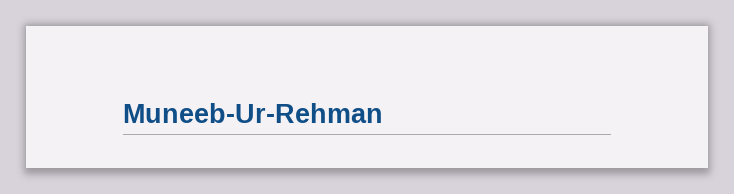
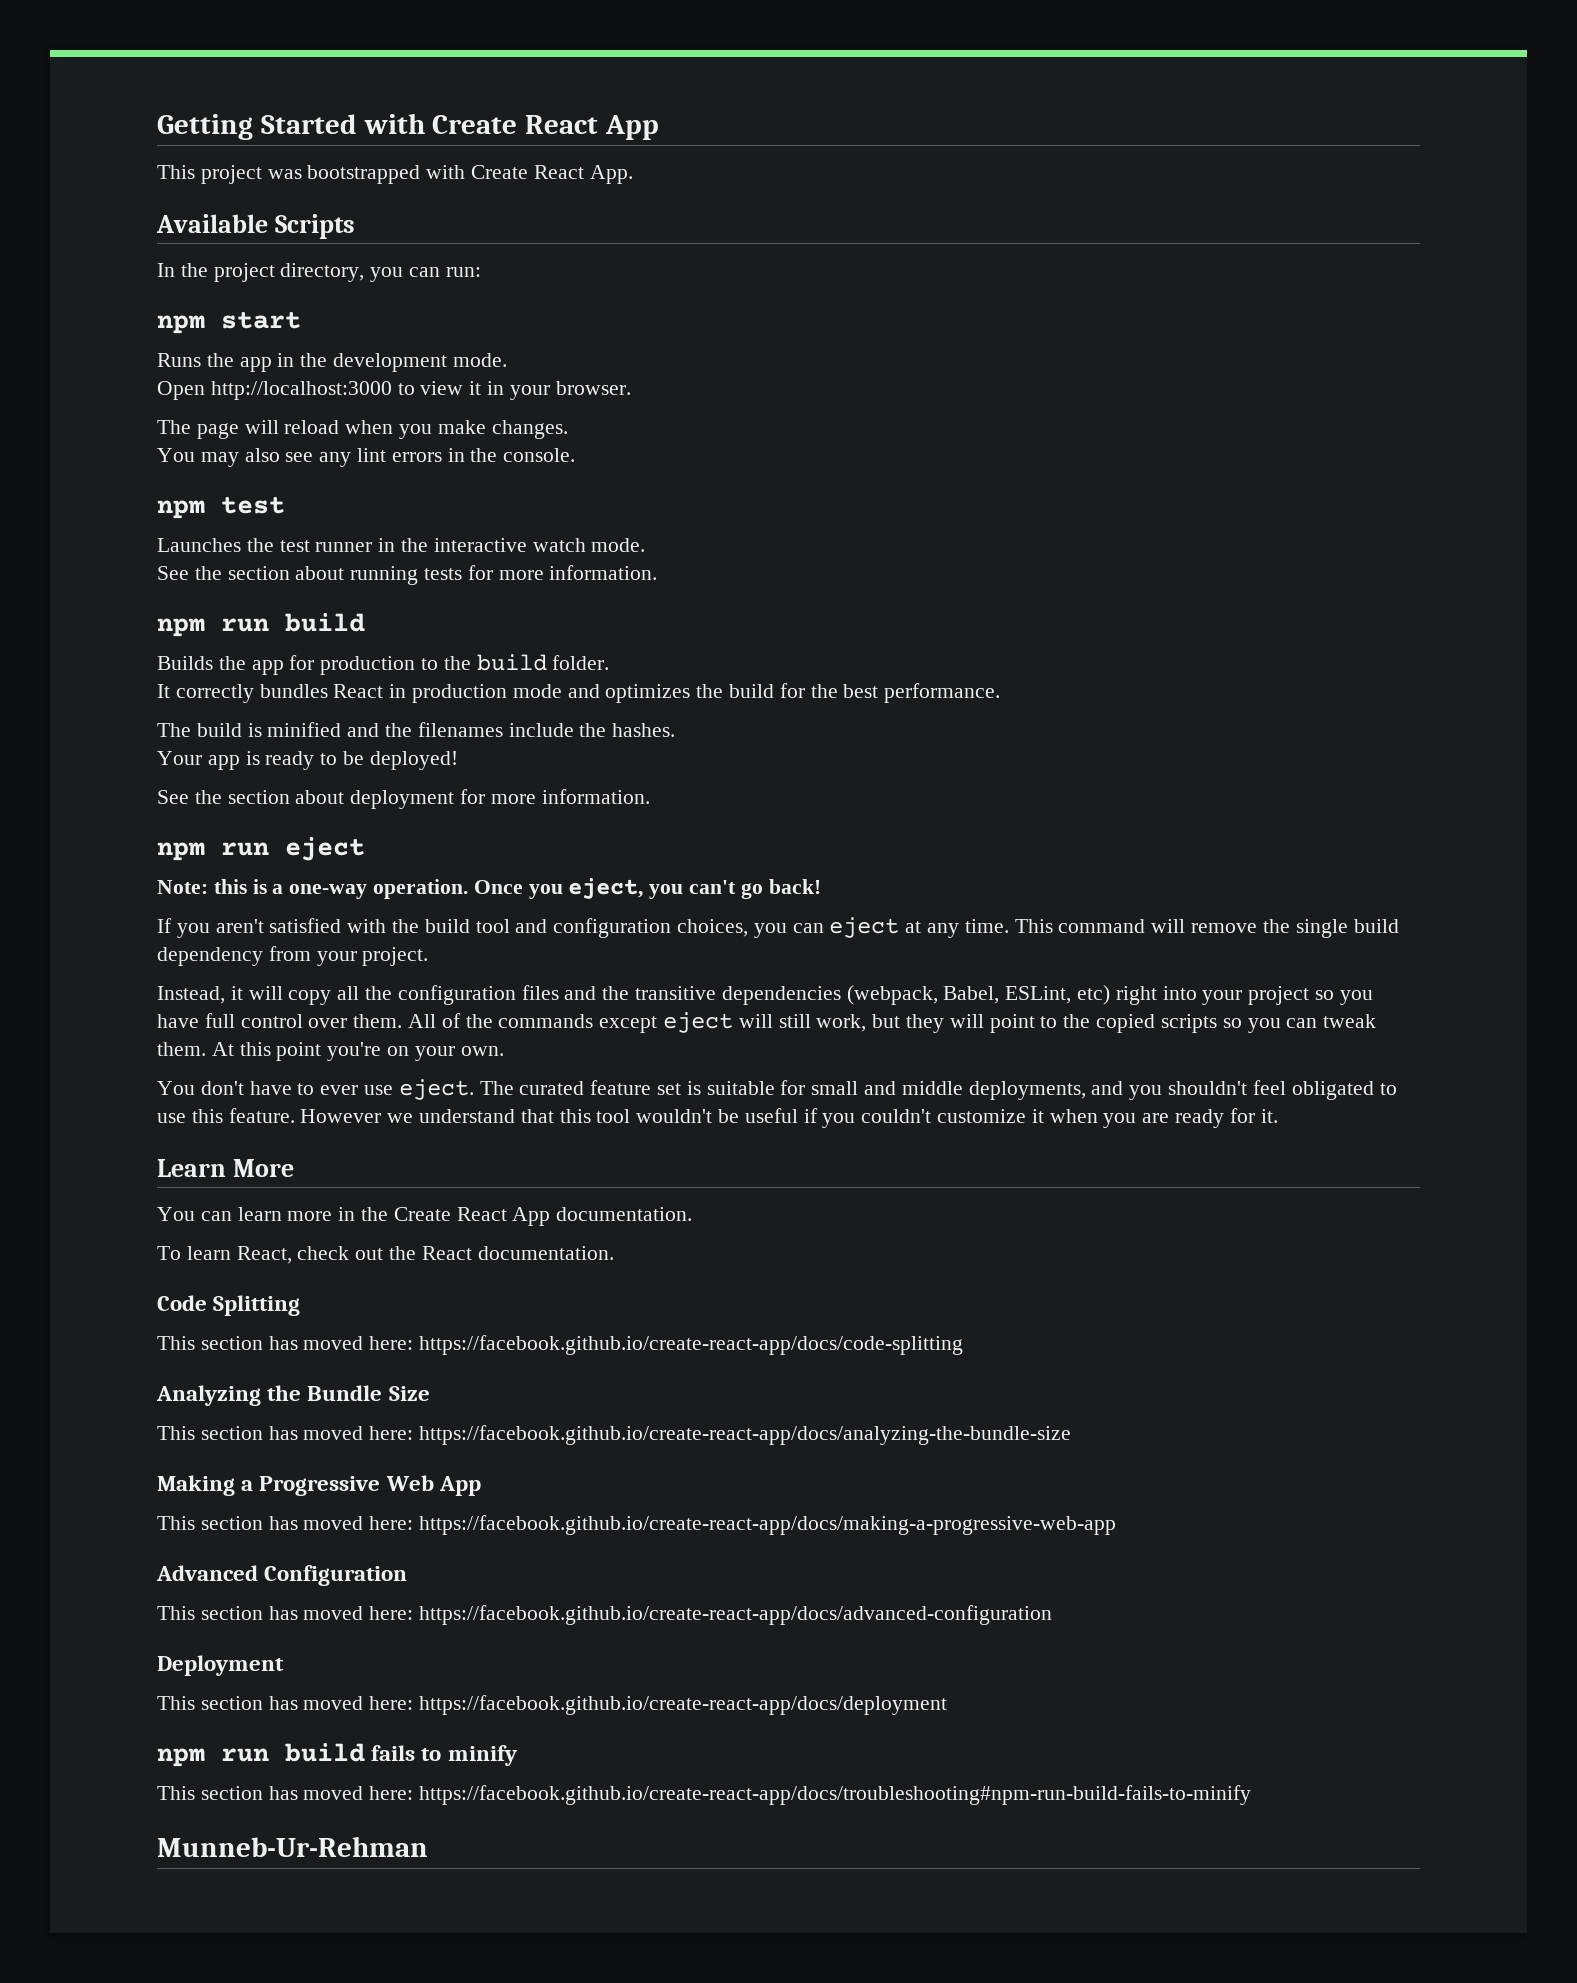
- Muneeb-Ur-Rehman
+ Getting Started with Create React App
+ This project was bootstrapped with Create React App.
+ Available Scripts
+ In the project directory, you can run:
+ npm start
+ Runs the app in the development mode.
+ Open http://localhost:3000 to view it in your browser.
+ The page will reload when you make changes.
+ You may also see any lint errors in the console.
+ npm test
+ Launches the test runner in the interactive watch mode.
+ See the section about running tests for more information.
+ npm run build
+ Builds the app for production to the build folder.
+ It correctly bundles React in production mode and optimizes the build for the best performance.
+ The build is minified and the filenames include the hashes.
+ Your app is ready to be deployed!
+ See the section about deployment for more information.
+ npm run eject
+ Note: this is a one-way operation. Once you eject, you can't go back!
+ If you aren't satisfied with the build tool and configuration choices, you can eject at any time. This command will remove the single build dependency from your project.
+ Instead, it will copy all the configuration files and the transitive dependencies (webpack, Babel, ESLint, etc) right into your project so you have full control over them. All of the commands except eject will still work, but they will point to the copied scripts so you can tweak them. At this point you're on your own.
+ You don't have to ever use eject. The curated feature set is suitable for small and middle deployments, and you shouldn't feel obligated to use this feature. However we understand that this tool wouldn't be useful if you couldn't customize it when you are ready for it.
+ Learn More
+ You can learn more in the Create React App documentation.
+ To learn React, check out the React documentation.
+ Code Splitting
+ This section has moved here: https://facebook.github.io/create-react-app/docs/code-splitting
+ Analyzing the Bundle Size
+ This section has moved here: https://facebook.github.io/create-react-app/docs/analyzing-the-bundle-size
+ Making a Progressive Web App
+ This section has moved here: https://facebook.github.io/create-react-app/docs/making-a-progressive-web-app
+ Advanced Configuration
+ This section has moved here: https://facebook.github.io/create-react-app/docs/advanced-configuration
+ Deployment
+ This section has moved here: https://facebook.github.io/create-react-app/docs/deployment
+ npm run build fails to minify
+ This section has moved here: https://facebook.github.io/create-react-app/docs/troubleshooting#npm-run-build-fails-to-minify
+ Munneb-Ur-Rehman

